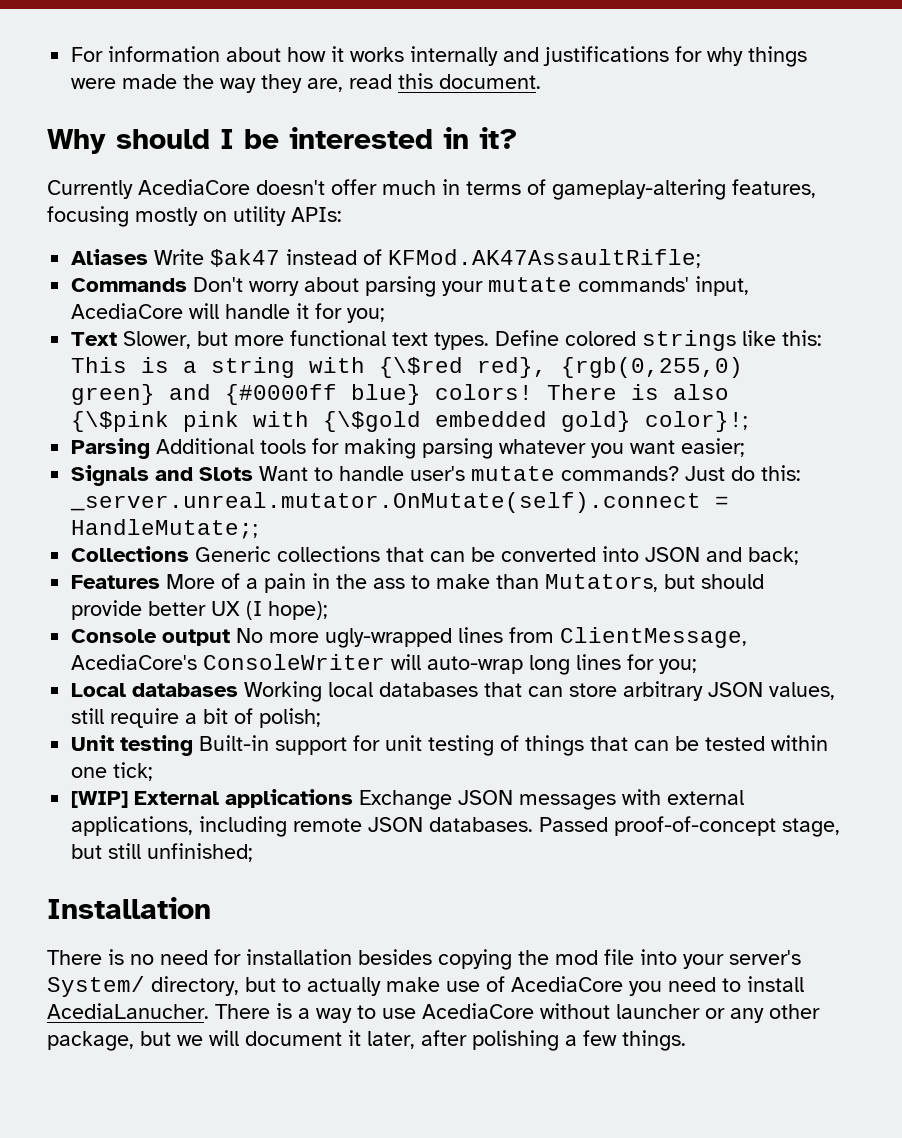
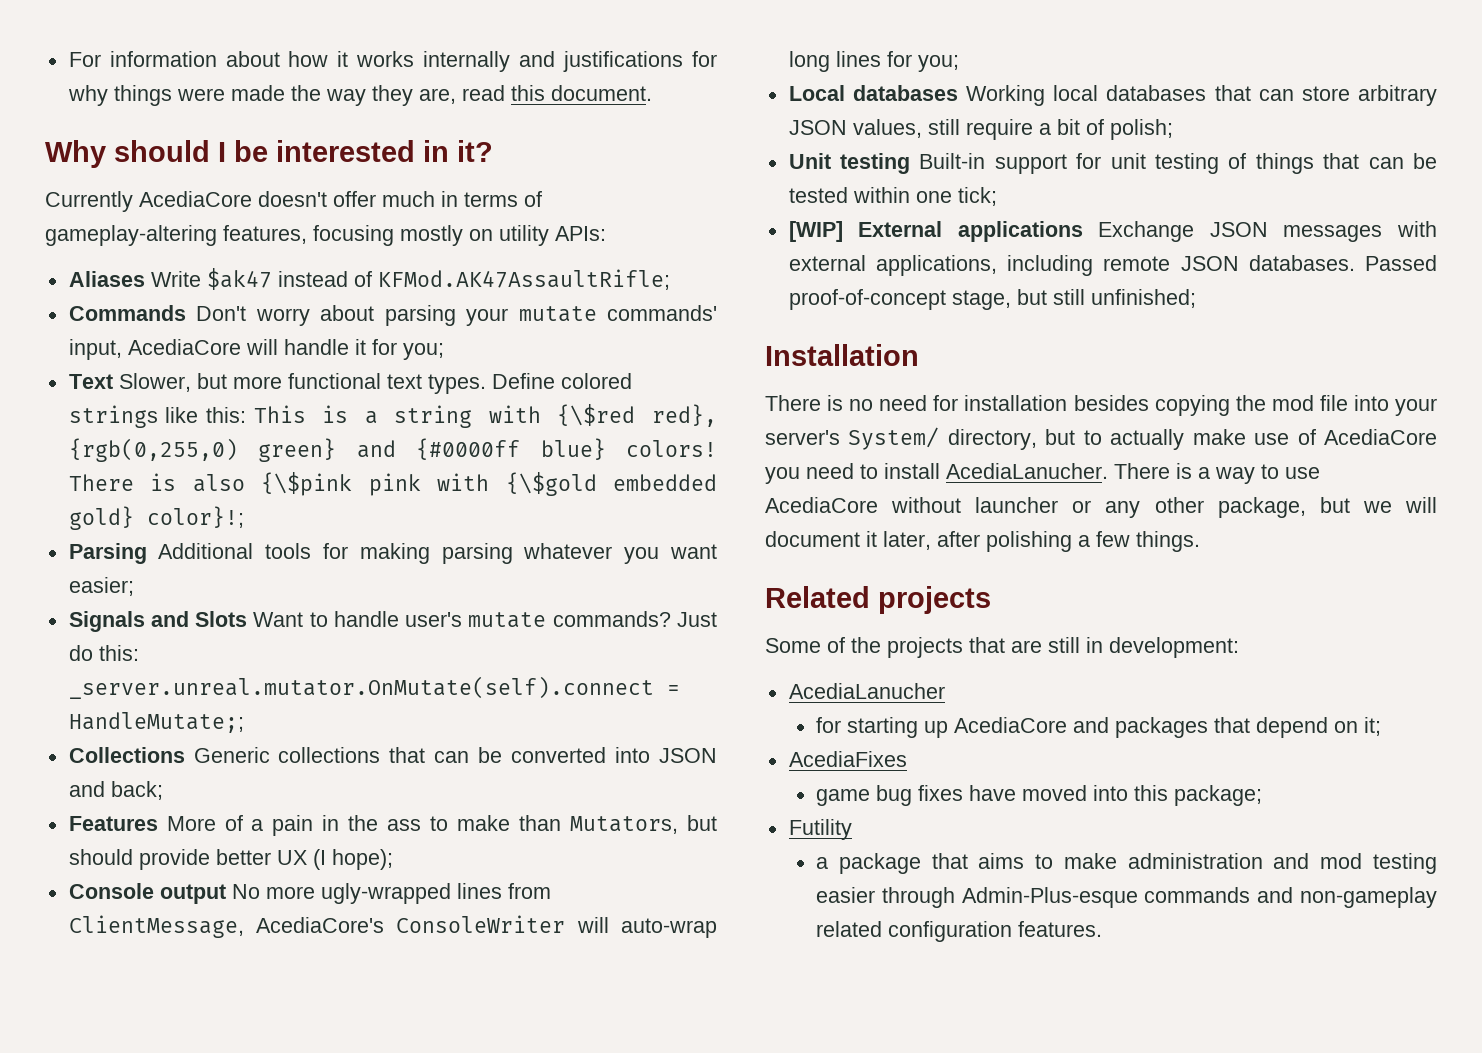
+ Related projects
+ Some of the projects that are still in development:
+ AcediaLanucher
+ for starting up AcediaCore and packages that depend on it;
+ AcediaFixes
+ game bug fixes have moved into this package;
+ Futility
+ a package that aims to make administration and mod testing easier through Admin-Plus-esque commands and non-gameplay related configuration features.

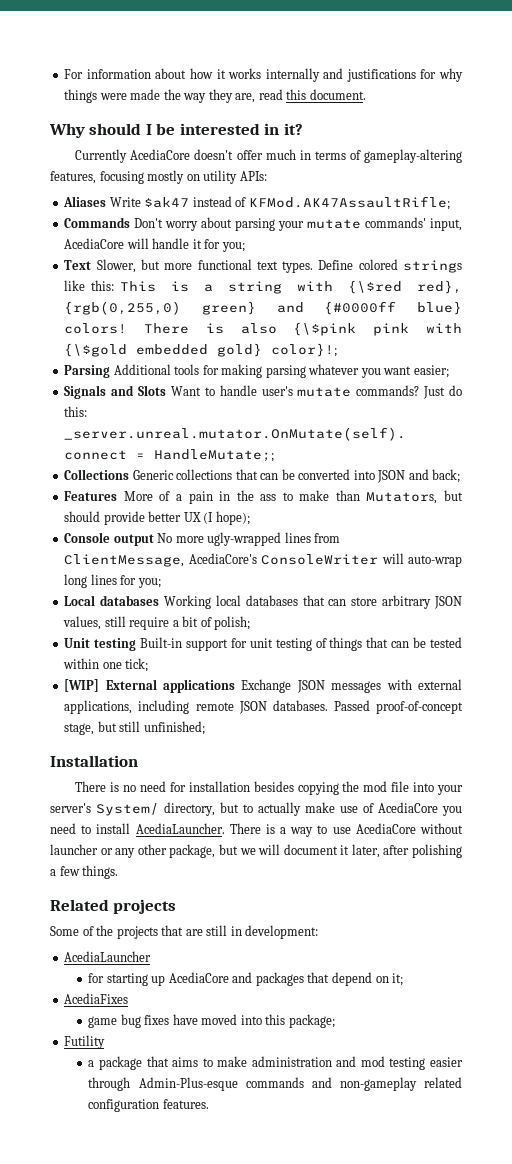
- There is no need for installation besides copying the mod file into your server's System/ directory, but to actually make use of AcediaCore you need to install AcediaLanucher.
+ There is no need for installation besides copying the mod file into your server's System/ directory, but to actually make use of AcediaCore you need to install AcediaLauncher.
- AcediaLanucher
+ AcediaLauncher

